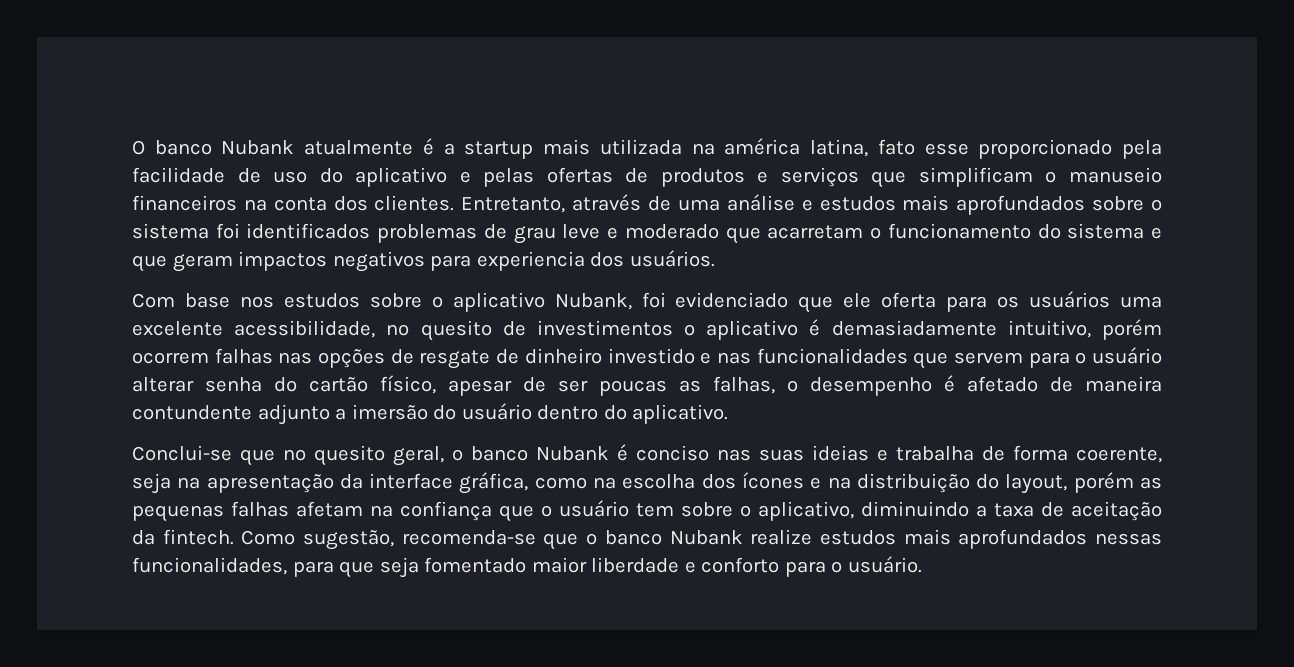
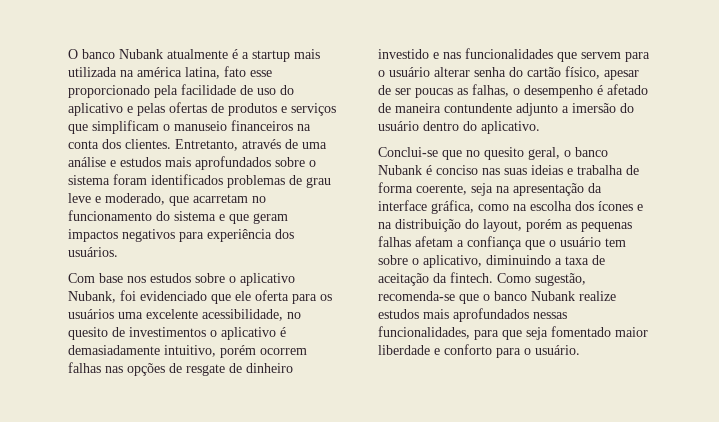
- Entretanto, através de uma análise e estudos mais aprofundados sobre o sistema foi identificados problemas de grau leve e moderado que acarretam o funcionamento do sistema e que geram impactos negativos para experiencia dos usuários.
+ Entretanto, através de uma análise e estudos mais aprofundados sobre o sistema foram identificados problemas de grau leve e moderado, que acarretam no funcionamento do sistema e que geram impactos negativos para experiência dos usuários.
- Conclui-se que no quesito geral, o banco Nubank é conciso nas suas ideias e trabalha de forma coerente, seja na apresentação da interface gráfica, como na escolha dos ícones e na distribuição do layout, porém as pequenas falhas afetam na confiança que o usuário tem sobre o aplicativo, diminuindo a taxa de aceitação da fintech.
+ Conclui-se que no quesito geral, o banco Nubank é conciso nas suas ideias e trabalha de forma coerente, seja na apresentação da interface gráfica, como na escolha dos ícones e na distribuição do layout, porém as pequenas falhas afetam a confiança que o usuário tem sobre o aplicativo, diminuindo a taxa de aceitação da fintech.

